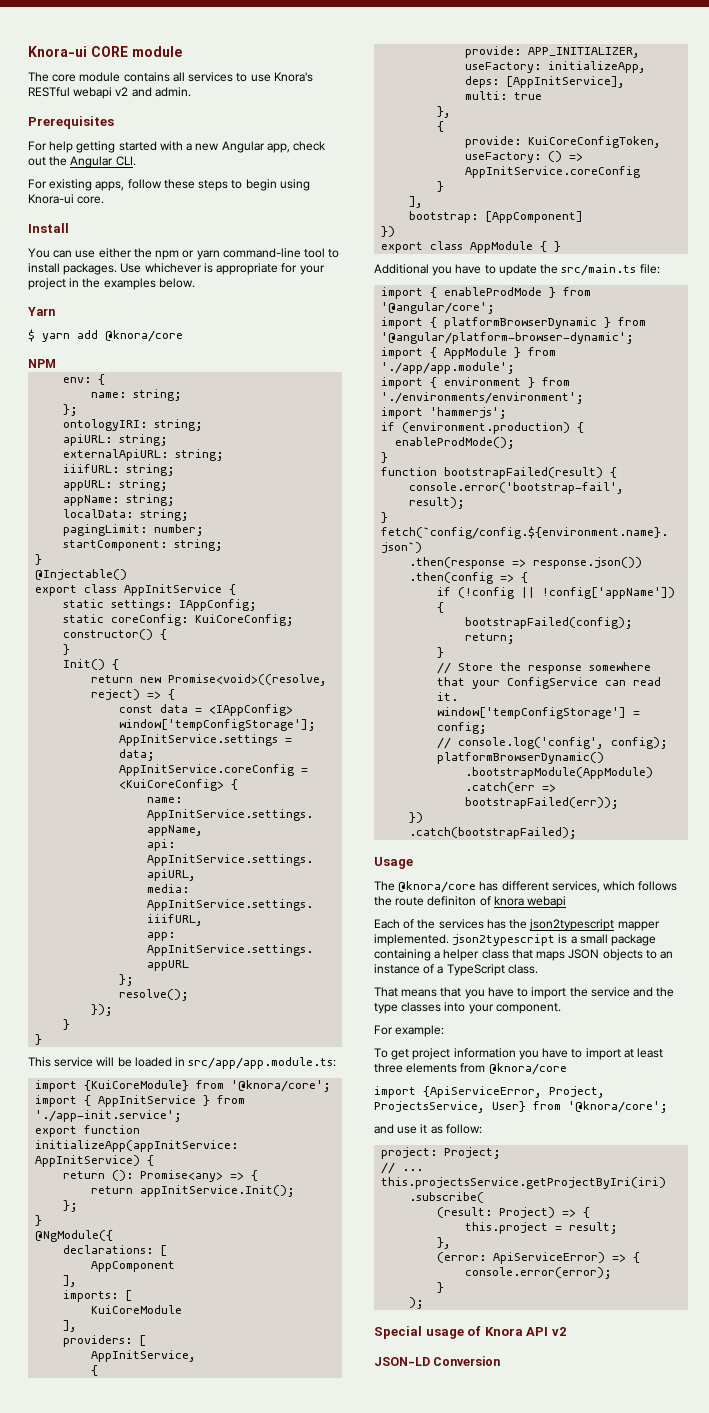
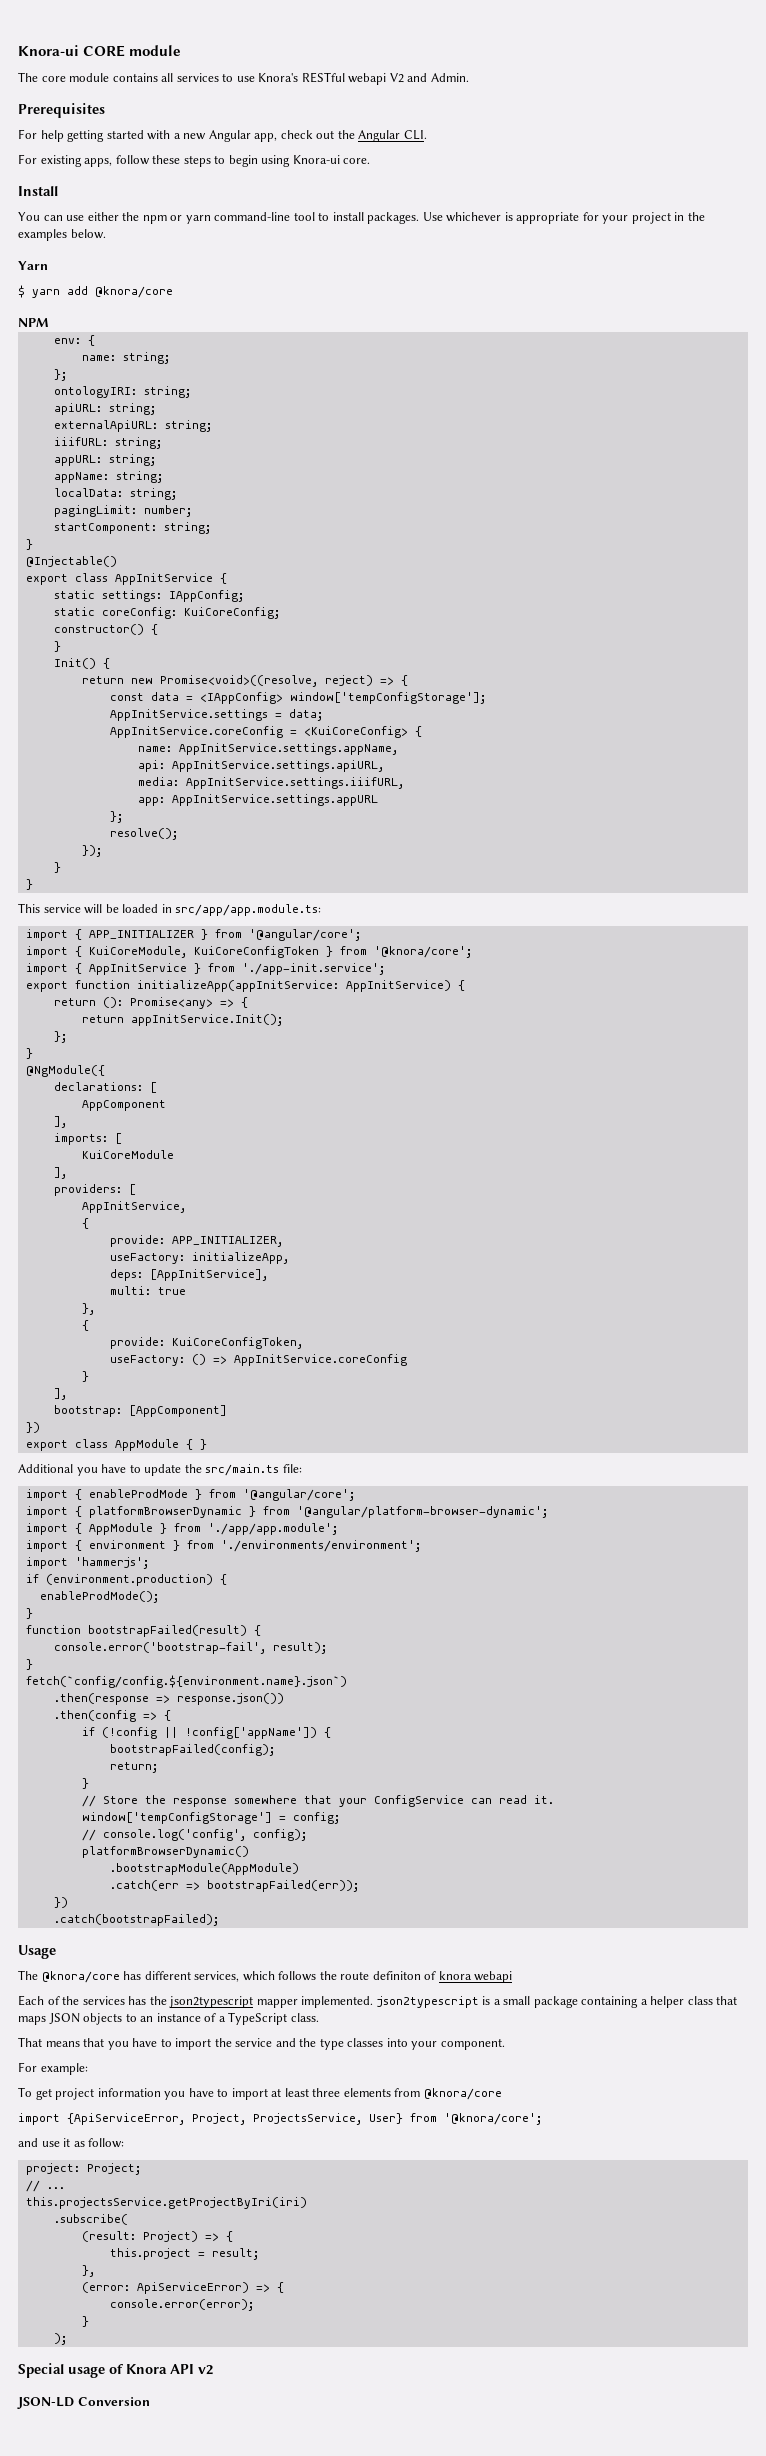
- The core module contains all services to use Knora's RESTful webapi v2 and admin.
+ The core module contains all services to use Knora's RESTful webapi V2 and Admin.
- import {KuiCoreModule} from '@knora/core';
+ import { APP_INITIALIZER } from '@angular/core';
+ import { KuiCoreModule, KuiCoreConfigToken } from '@knora/core';

